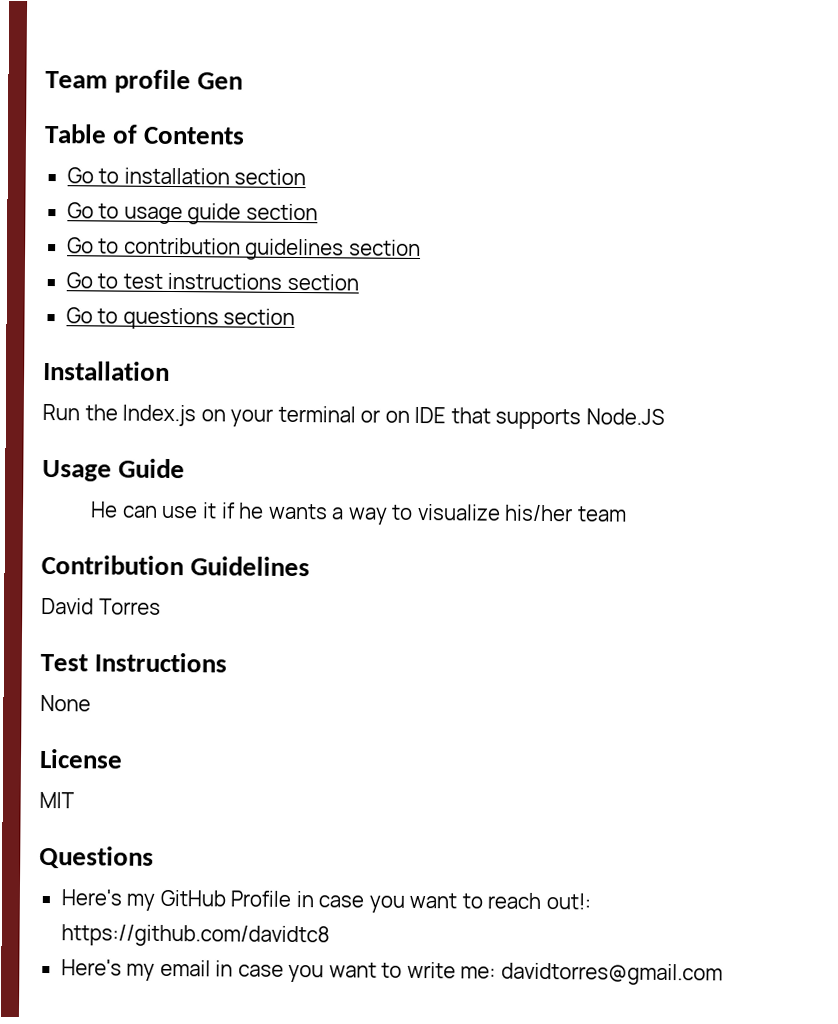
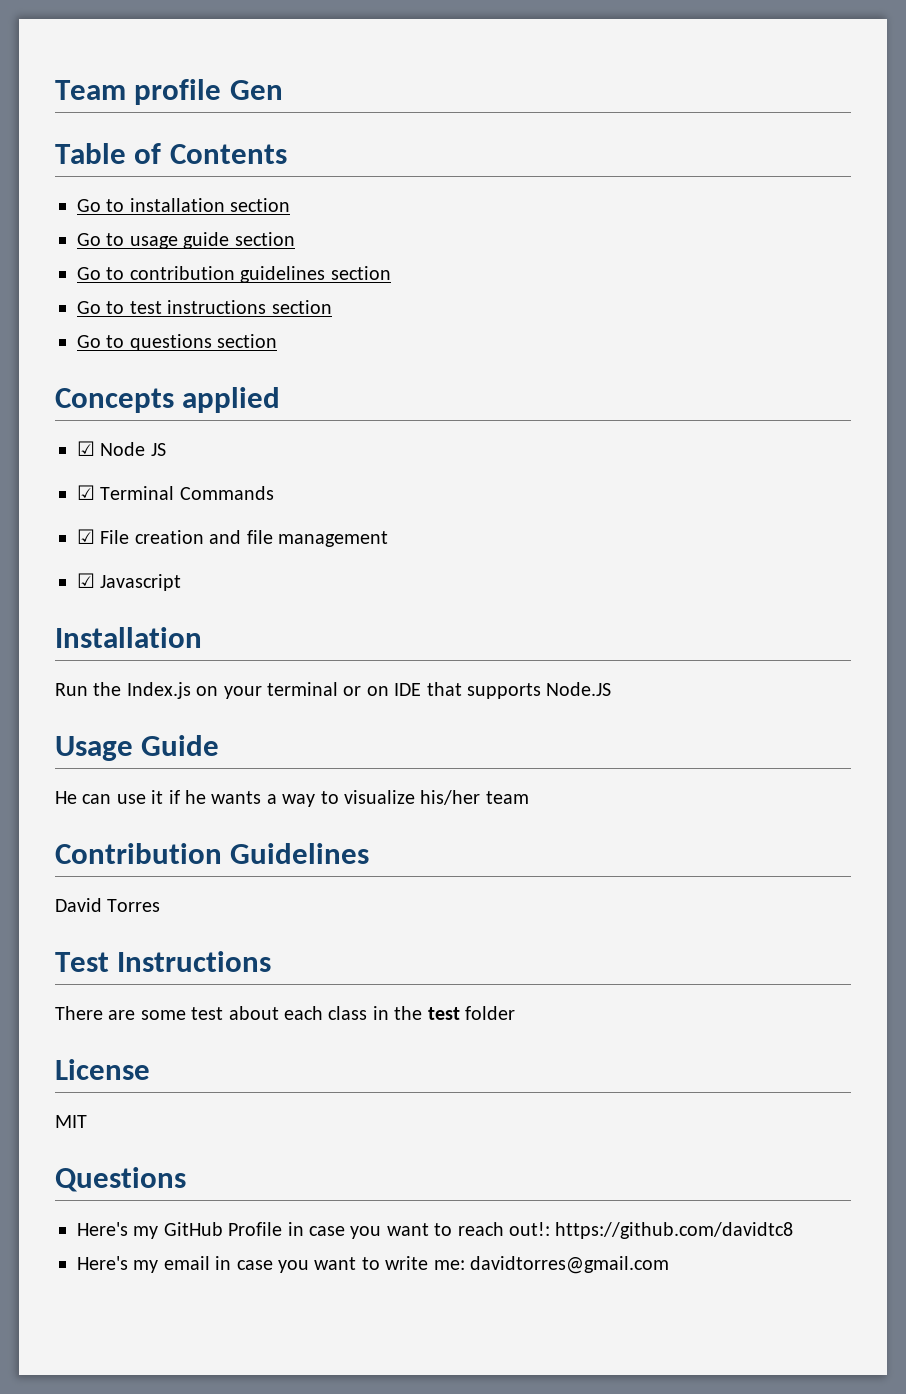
+ Concepts applied
+ ☑ Node JS
+ ☑ Terminal Commands
+ ☑ File creation and file management
+ ☑ Javascript
- None
+ There are some test about each class in the test folder

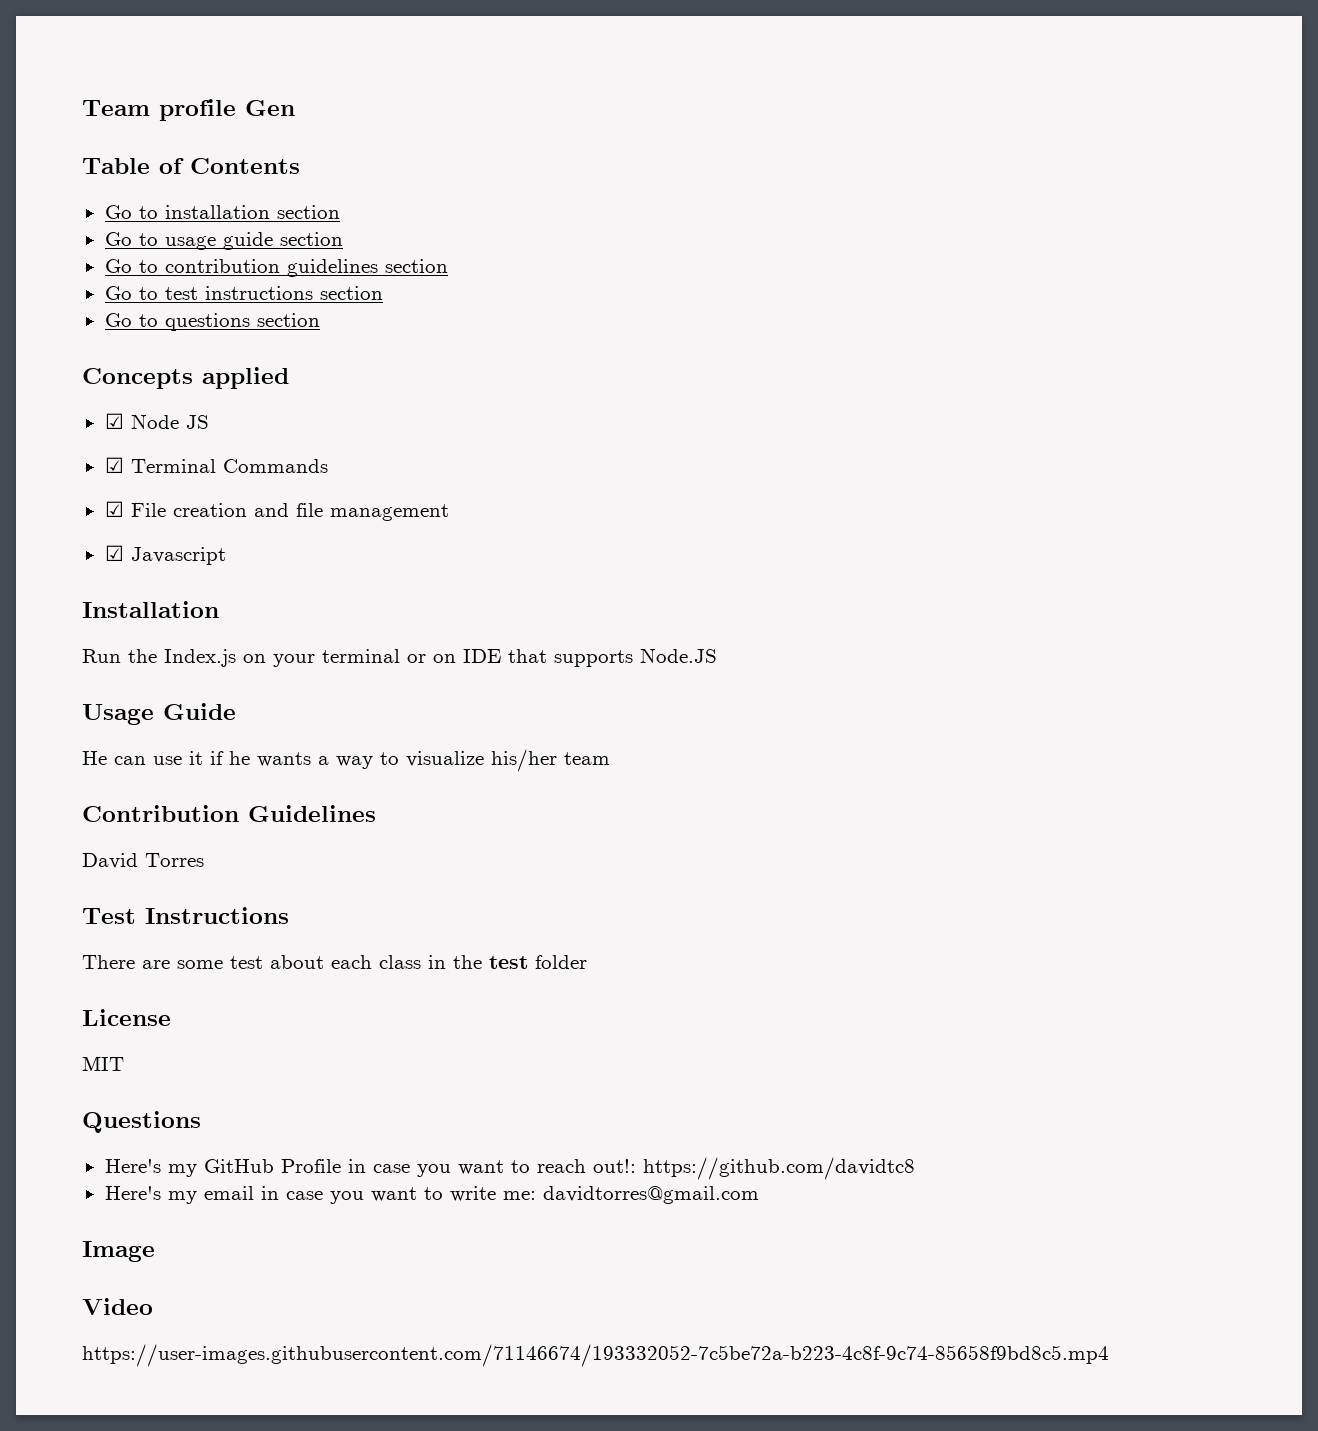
+ Image
+ Video
+ https://user-images.githubusercontent.com/71146674/193332052-7c5be72a-b223-4c8f-9c74-85658f9bd8c5.mp4

